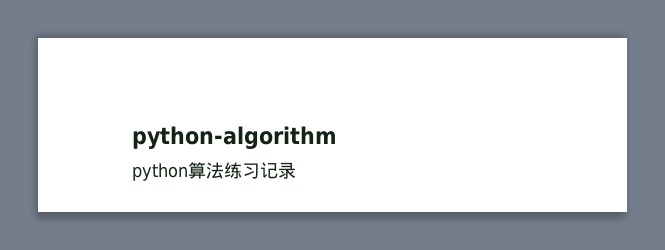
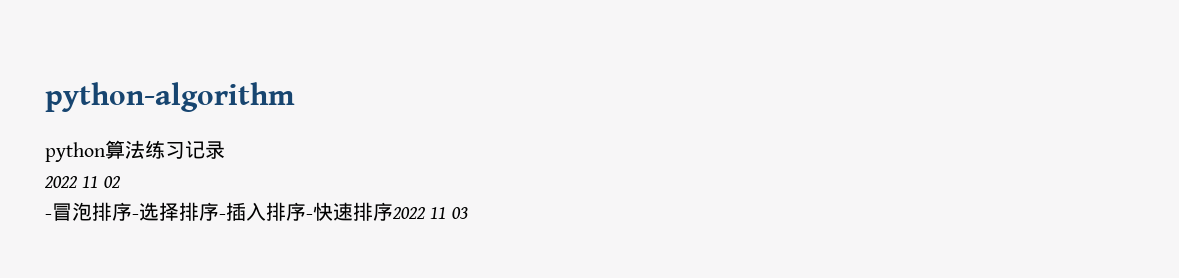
+ 2022 11 02
+ -冒泡排序-选择排序-插入排序-快速排序2022 11 03

